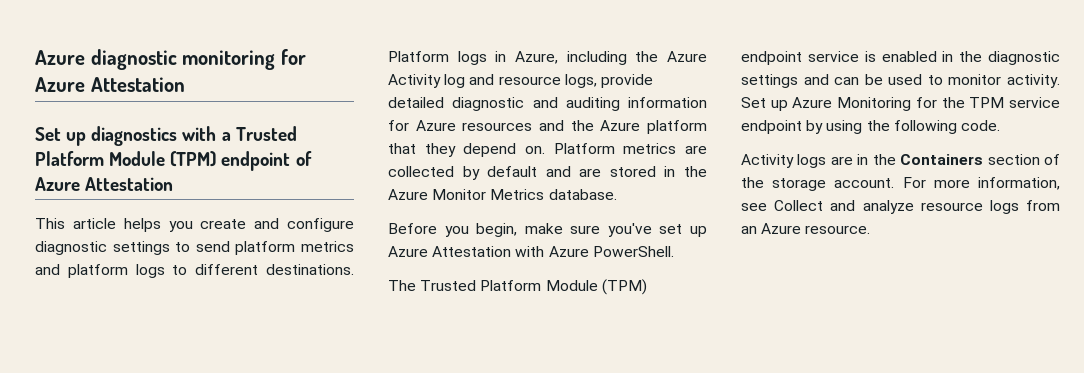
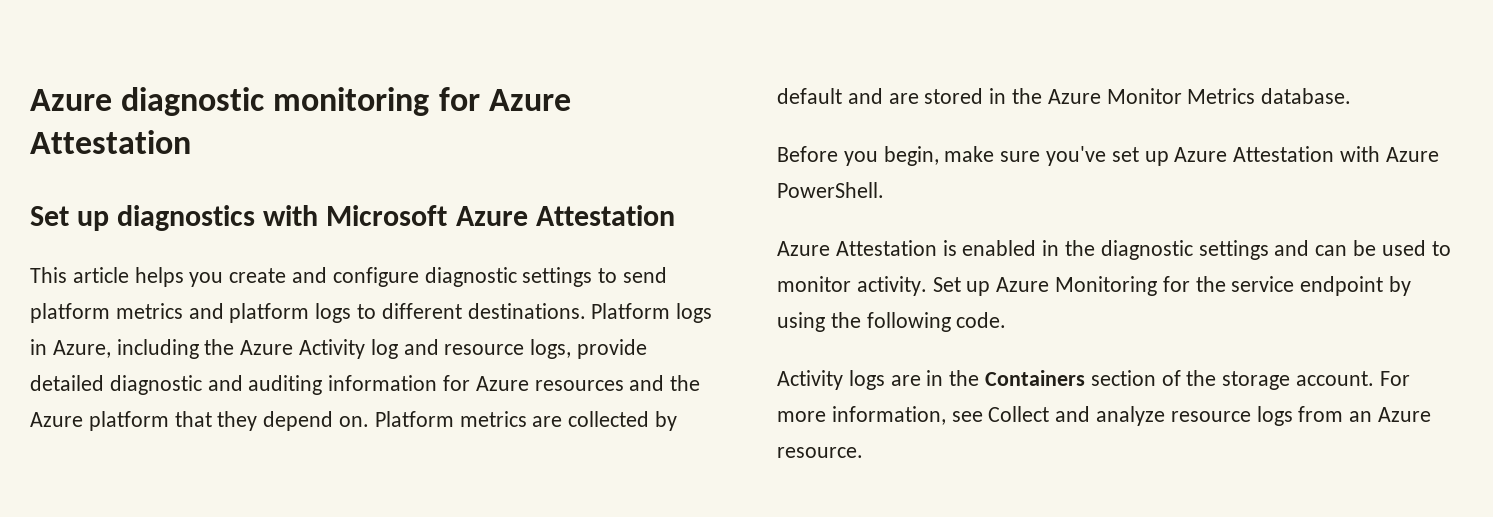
- Set up diagnostics with a Trusted Platform Module (TPM) endpoint of Azure Attestation
+ Set up diagnostics with Microsoft Azure Attestation
- The Trusted Platform Module (TPM) endpoint service is enabled in the diagnostic settings and can be used to monitor activity.
+ Azure Attestation is enabled in the diagnostic settings and can be used to monitor activity.
- Set up Azure Monitoring for the TPM service endpoint by using the following code.
+ Set up Azure Monitoring for the service endpoint by using the following code.

